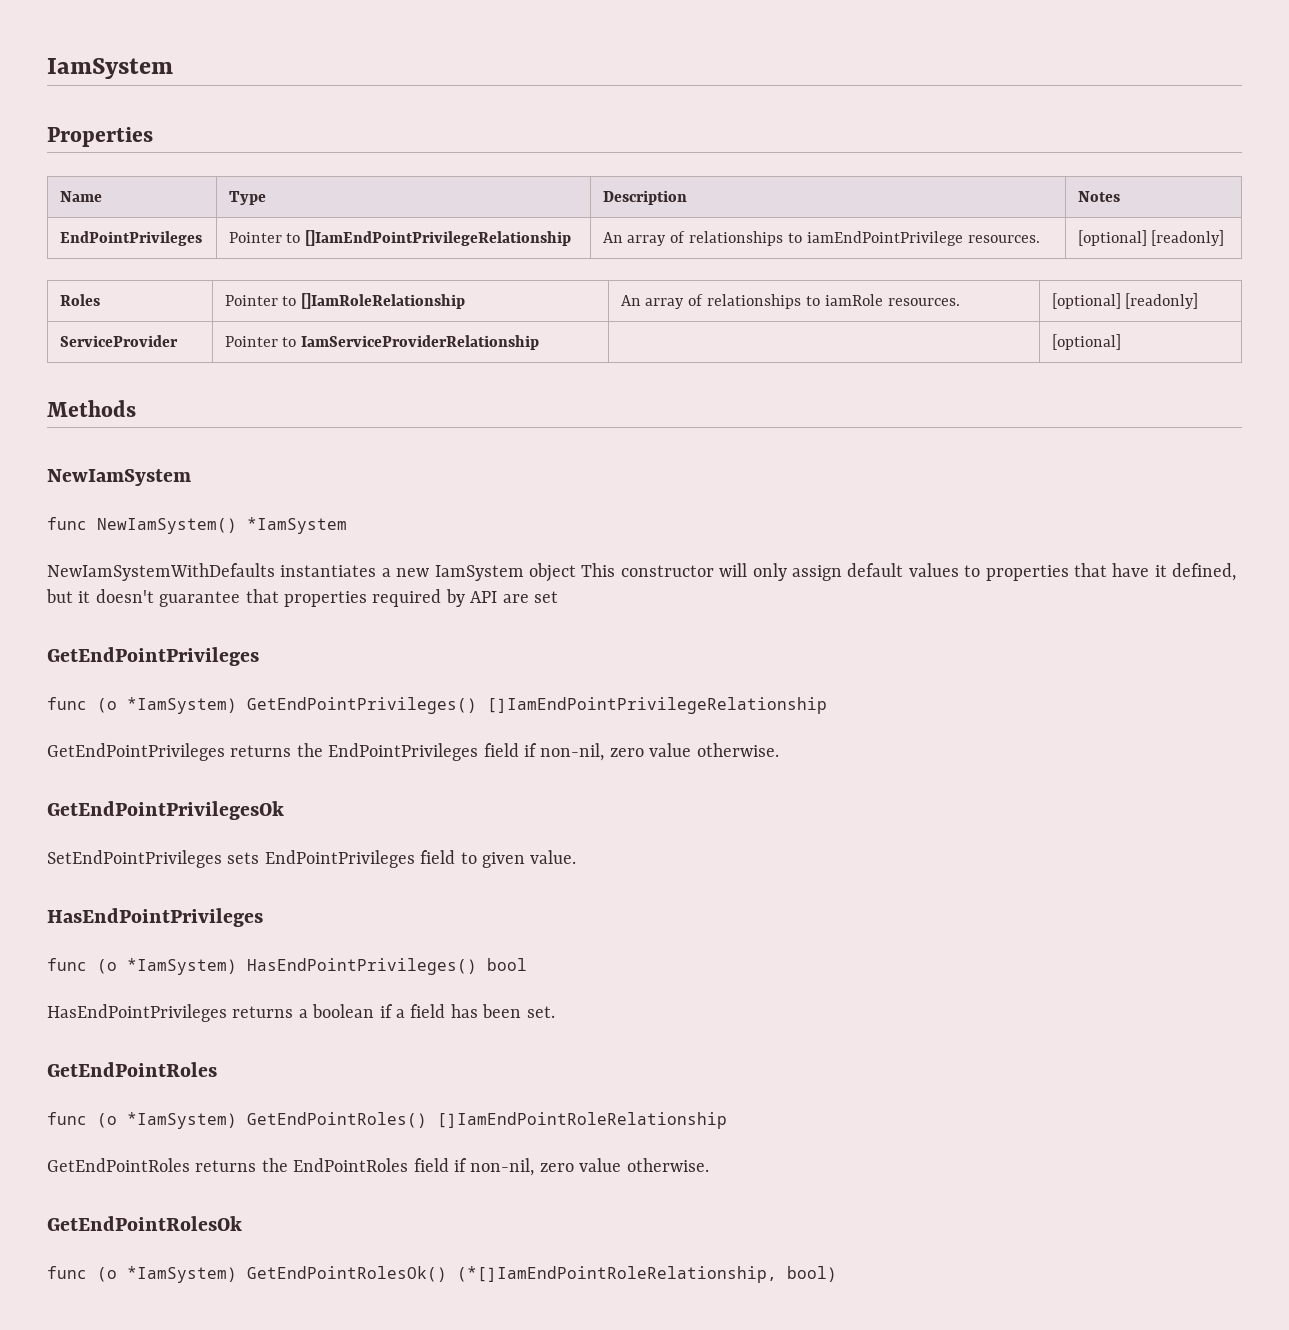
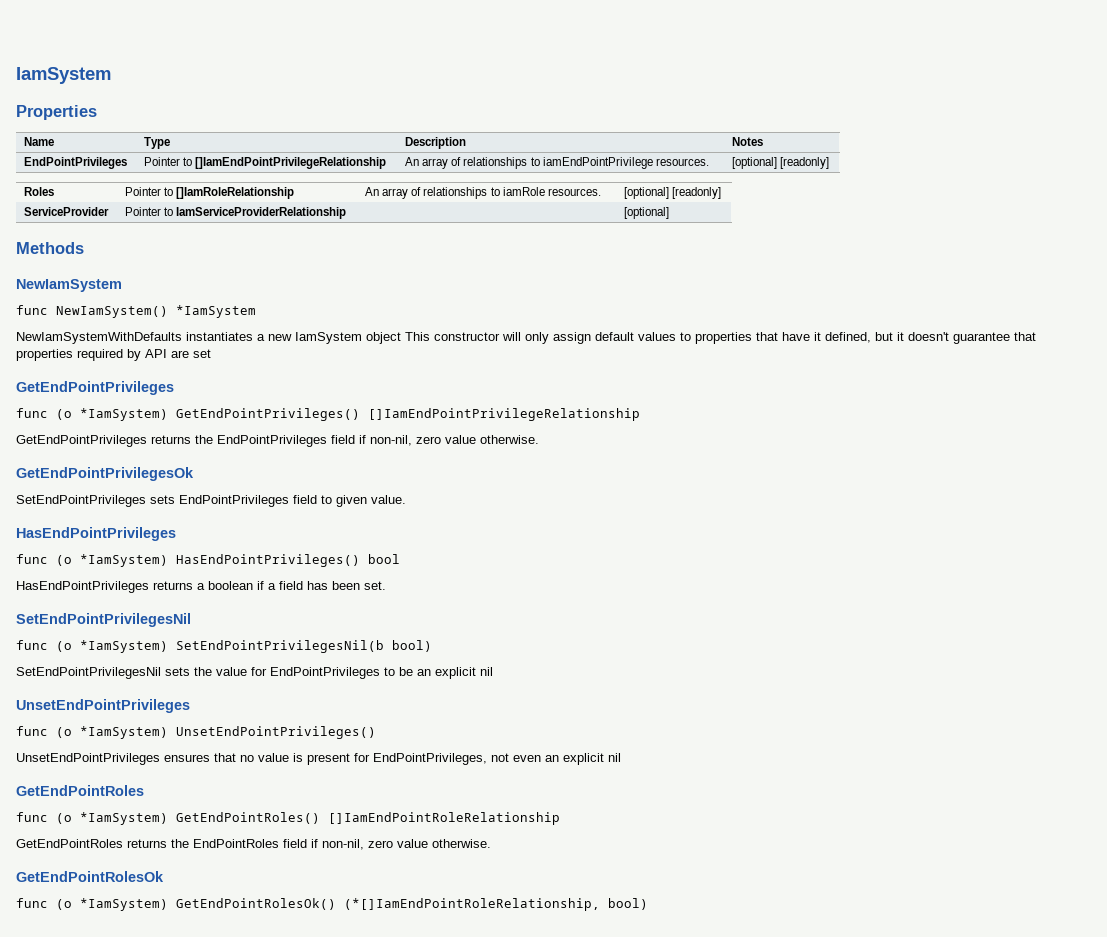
  HasEndPointPrivileges returns a boolean if a field has been set.
+ SetEndPointPrivilegesNil
+ func (o *IamSystem) SetEndPointPrivilegesNil(b bool)
+ SetEndPointPrivilegesNil sets the value for EndPointPrivileges to be an explicit nil
+ UnsetEndPointPrivileges
+ func (o *IamSystem) UnsetEndPointPrivileges()
+ UnsetEndPointPrivileges ensures that no value is present for EndPointPrivileges, not even an explicit nil

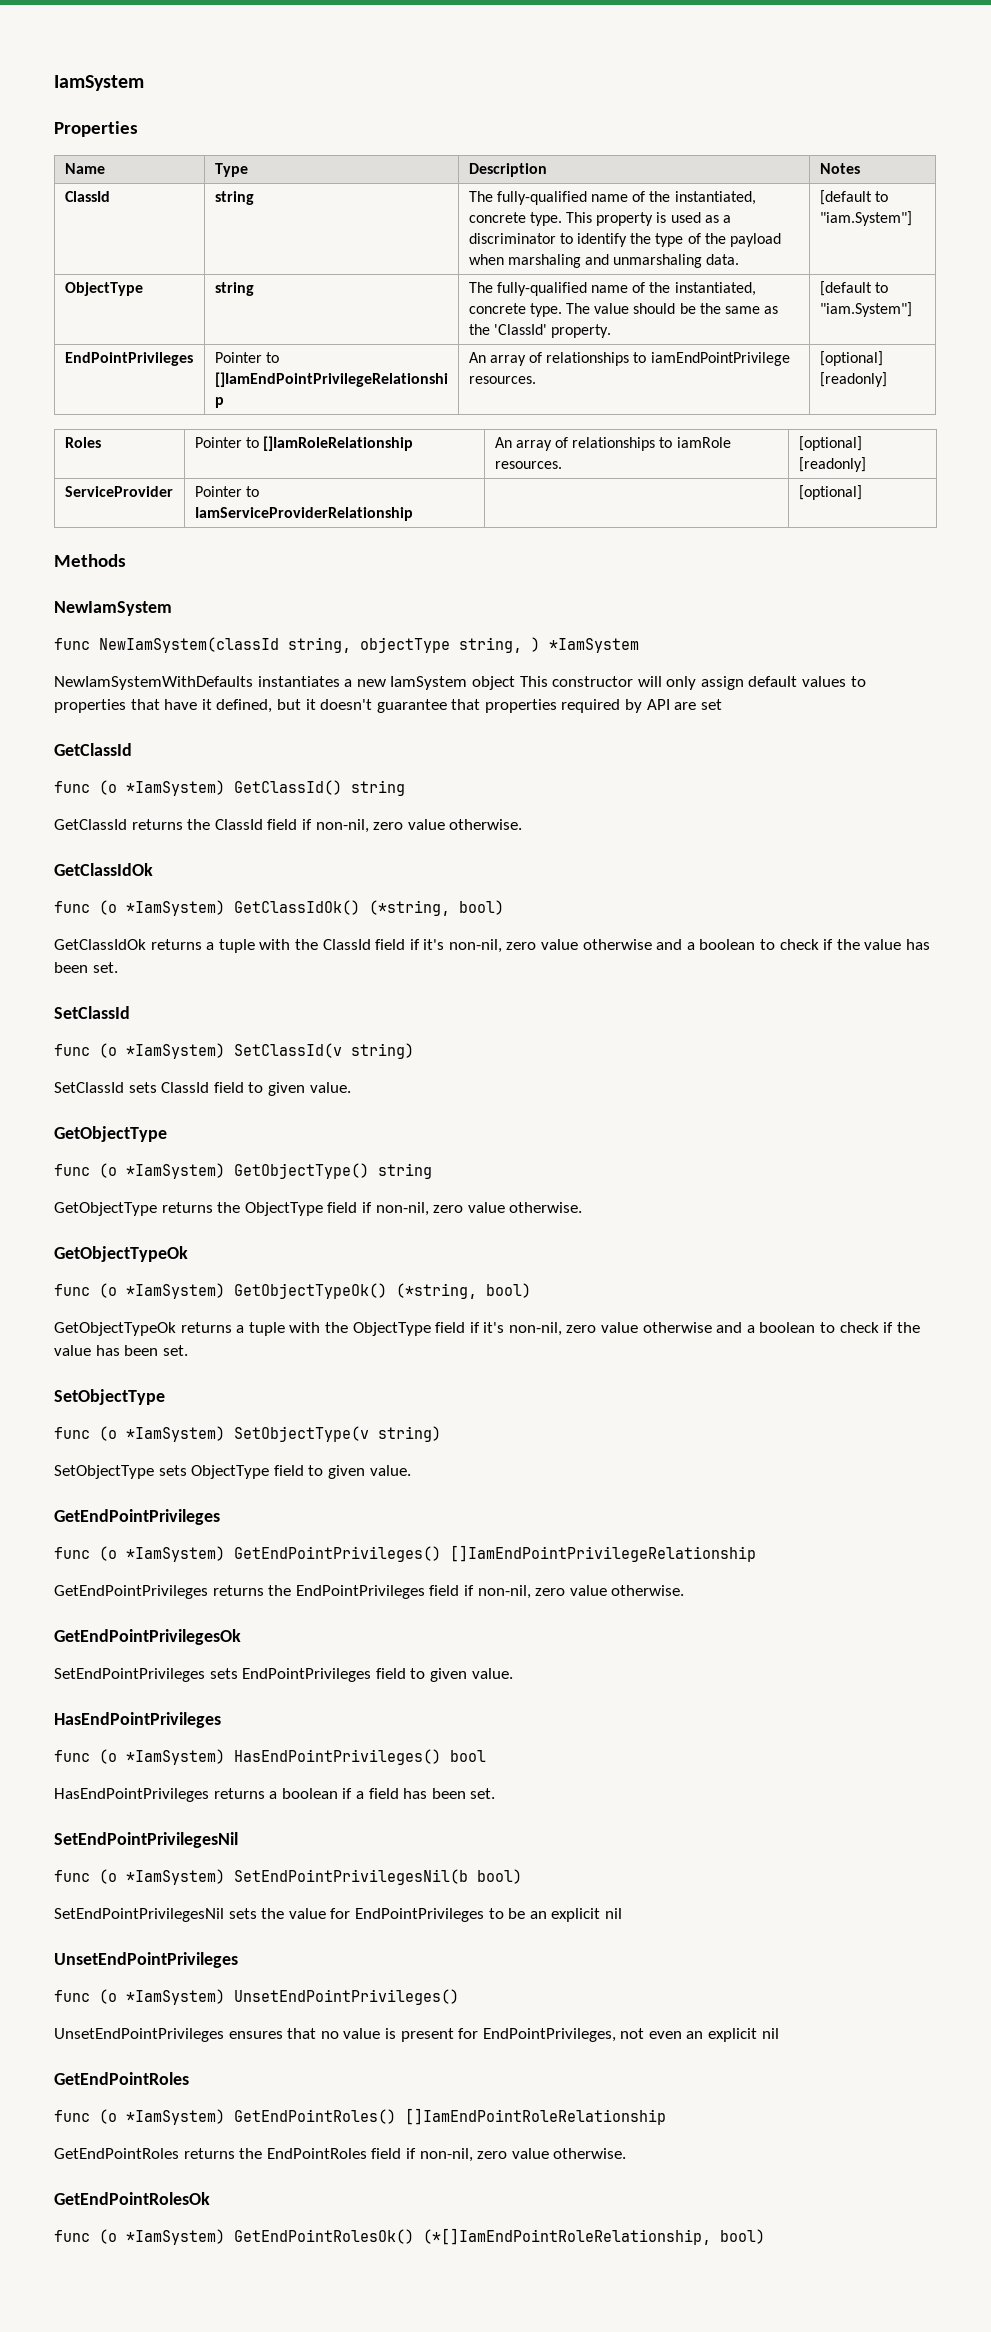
+ ClassId | string | The fully-qualified name of the instantiated, concrete type. This property is used as a discriminator to identify the type of the payload when marshaling and unmarshaling data. | [default to "iam.System"]
+ ObjectType | string | The fully-qualified name of the instantiated, concrete type. The value should be the same as the 'ClassId' property. | [default to "iam.System"]
- func NewIamSystem() *IamSystem
+ func NewIamSystem(classId string, objectType string, ) *IamSystem
  NewIamSystemWithDefaults instantiates a new IamSystem object This constructor will only assign default values to properties that have it defined, but it doesn't guarantee that properties required by API are set
+ GetClassId
+ func (o *IamSystem) GetClassId() string
+ GetClassId returns the ClassId field if non-nil, zero value otherwise.
+ GetClassIdOk
+ func (o *IamSystem) GetClassIdOk() (*string, bool)
+ GetClassIdOk returns a tuple with the ClassId field if it's non-nil, zero value otherwise and a boolean to check if the value has been set.
+ SetClassId
+ func (o *IamSystem) SetClassId(v string)
+ SetClassId sets ClassId field to given value.
+ GetObjectType
+ func (o *IamSystem) GetObjectType() string
+ GetObjectType returns the ObjectType field if non-nil, zero value otherwise.
+ GetObjectTypeOk
+ func (o *IamSystem) GetObjectTypeOk() (*string, bool)
+ GetObjectTypeOk returns a tuple with the ObjectType field if it's non-nil, zero value otherwise and a boolean to check if the value has been set.
+ SetObjectType
+ func (o *IamSystem) SetObjectType(v string)
+ SetObjectType sets ObjectType field to given value.

